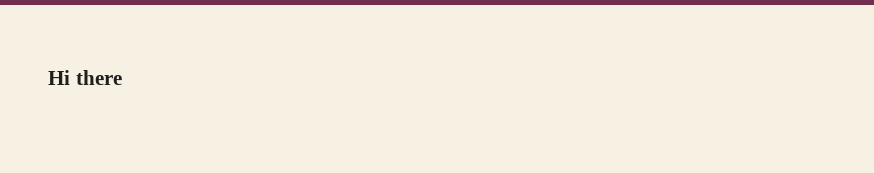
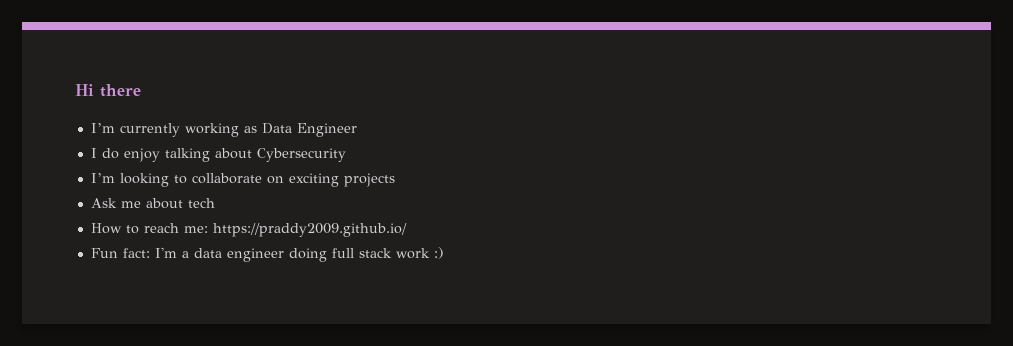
+ I’m currently working as Data Engineer
+ I do enjoy talking about Cybersecurity
+ I’m looking to collaborate on exciting projects
+ Ask me about tech
+ How to reach me: https://praddy2009.github.io/
+ Fun fact: I'm a data engineer doing full stack work :)

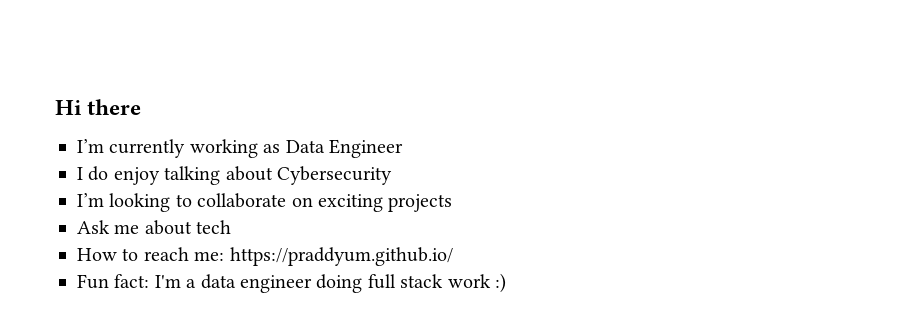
- How to reach me: https://praddy2009.github.io/
+ How to reach me: https://praddyum.github.io/

